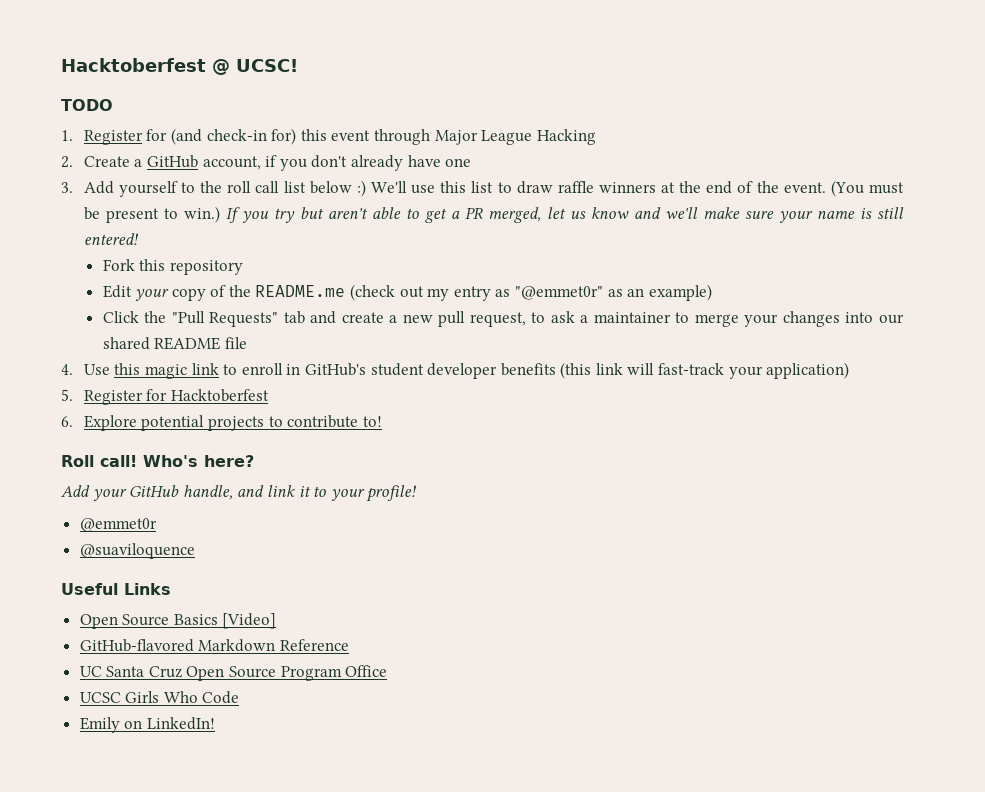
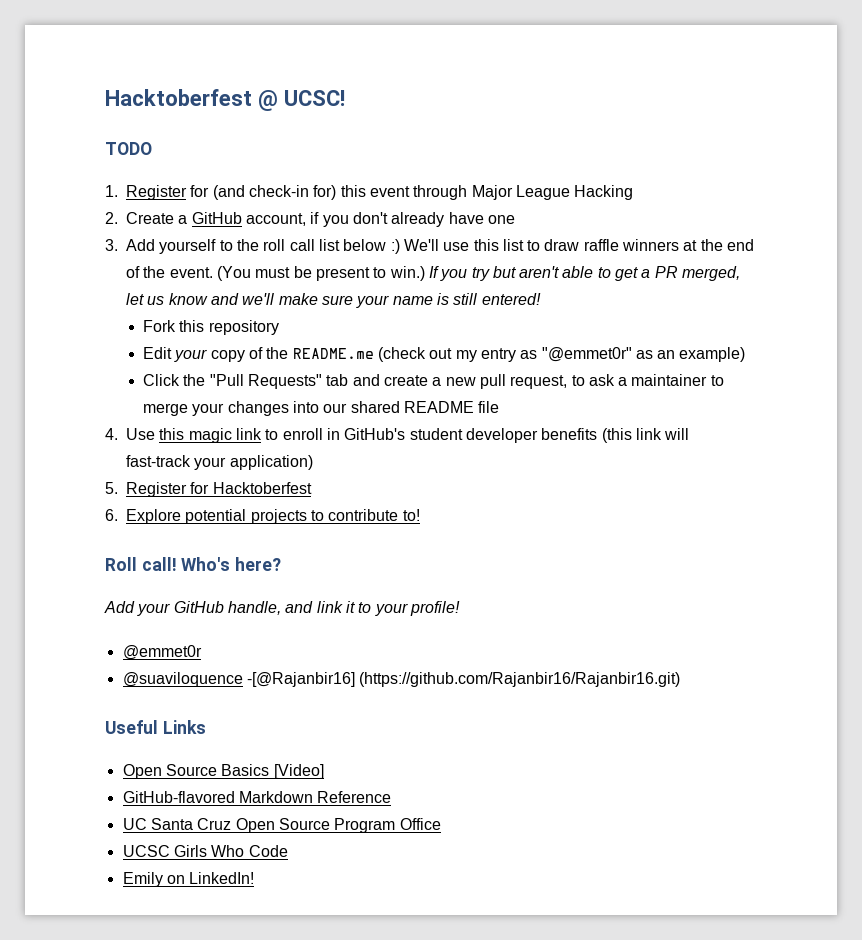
- @suaviloquence
+ @suaviloquence -[@Rajanbir16] (https://github.com/Rajanbir16/Rajanbir16.git)

